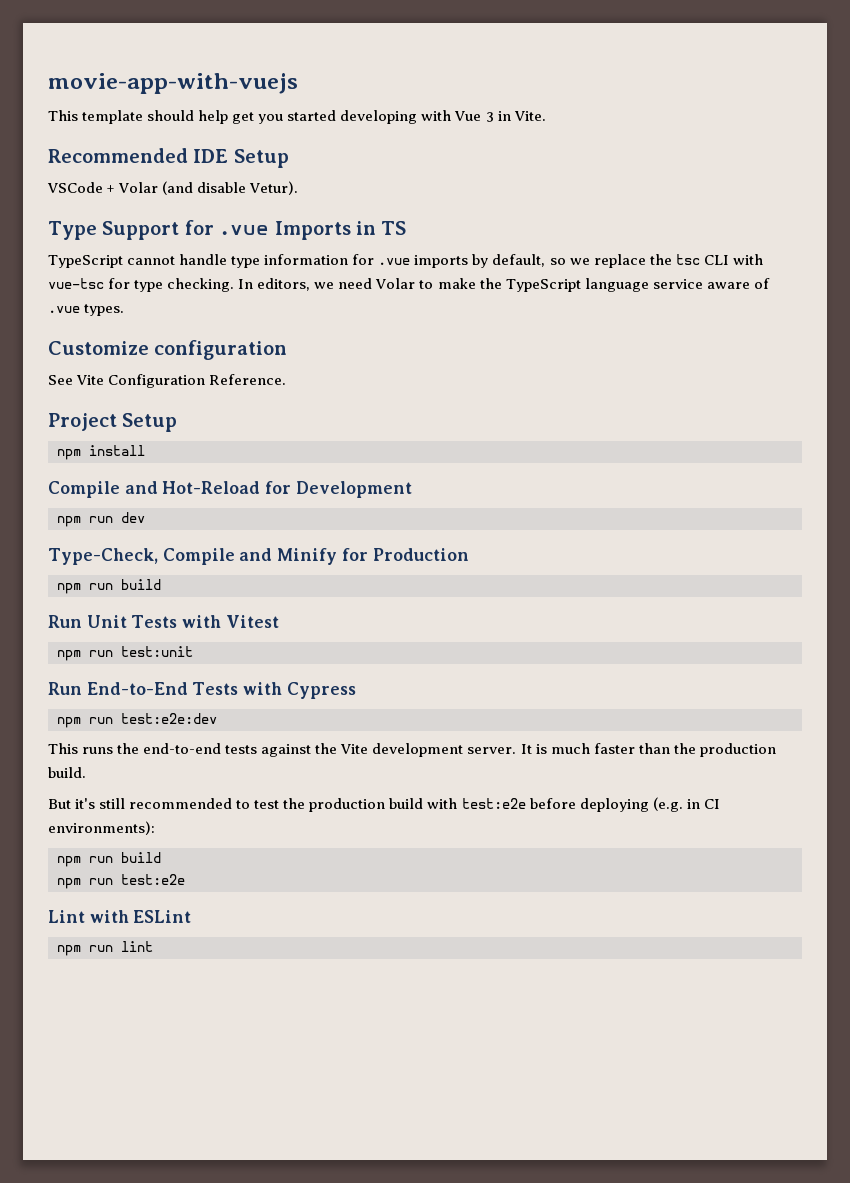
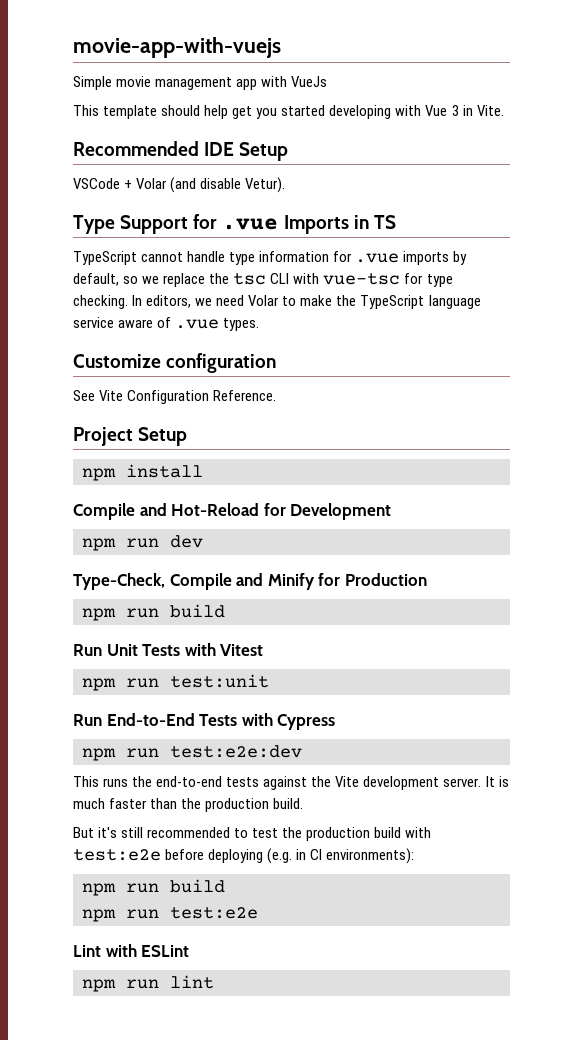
+ Simple movie management app with VueJs

